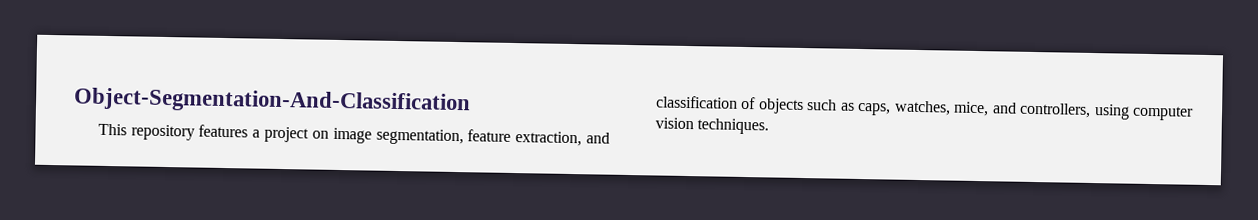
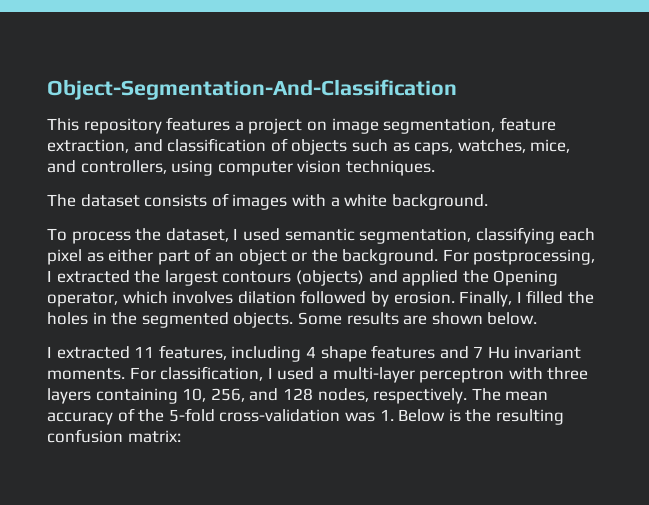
+ The dataset consists of images with a white background.
+ To process the dataset, I used semantic segmentation, classifying each pixel as either part of an object or the background. For postprocessing, I extracted the largest contours (objects) and applied the Opening operator, which involves dilation followed by erosion. Finally, I filled the holes in the segmented objects. Some results are shown below.
+ I extracted 11 features, including 4 shape features and 7 Hu invariant moments. For classification, I used a multi-layer perceptron with three layers containing 10, 256, and 128 nodes, respectively. The mean accuracy of the 5-fold cross-validation was 1. Below is the resulting confusion matrix:

